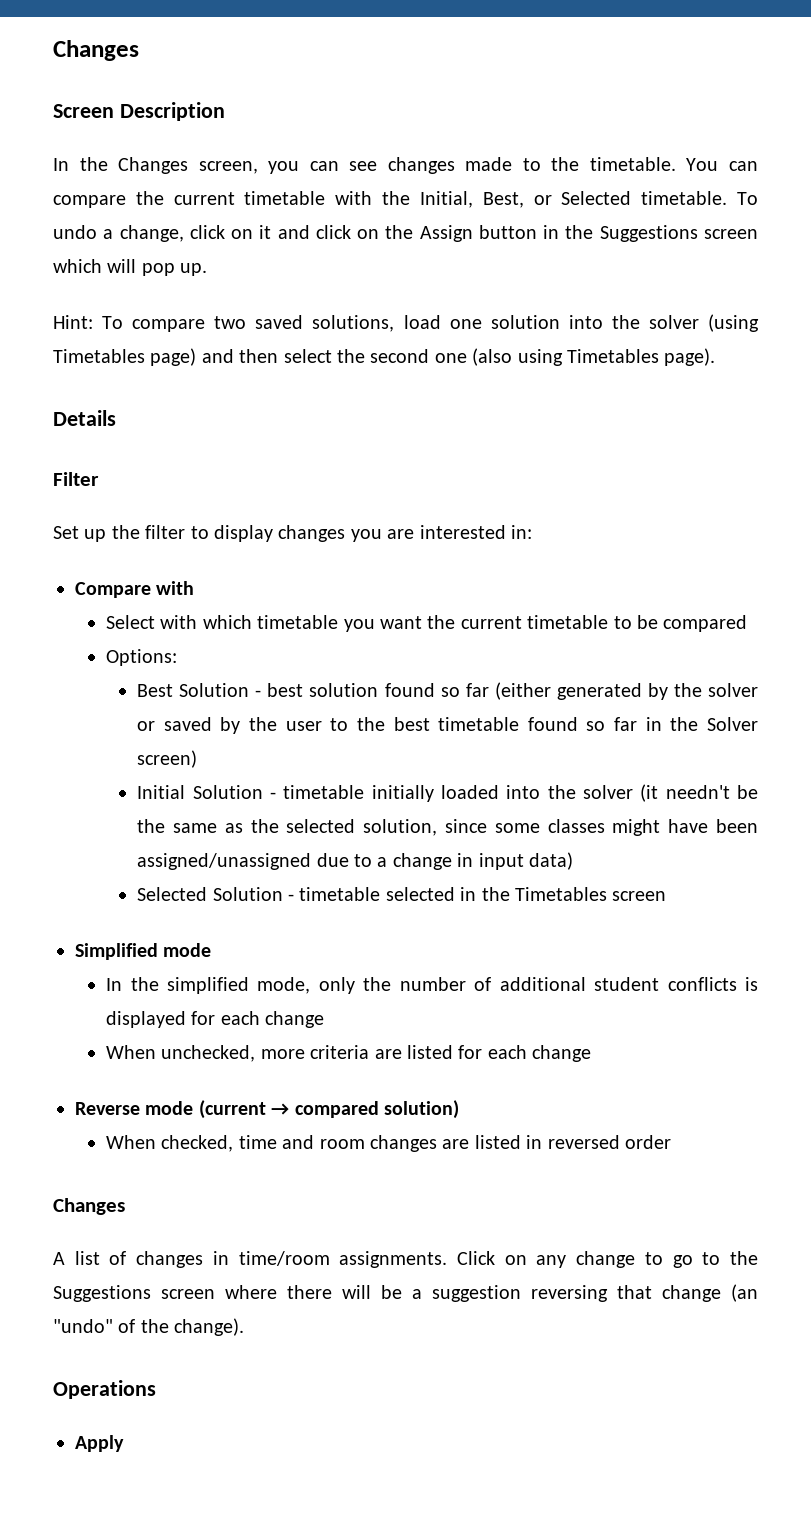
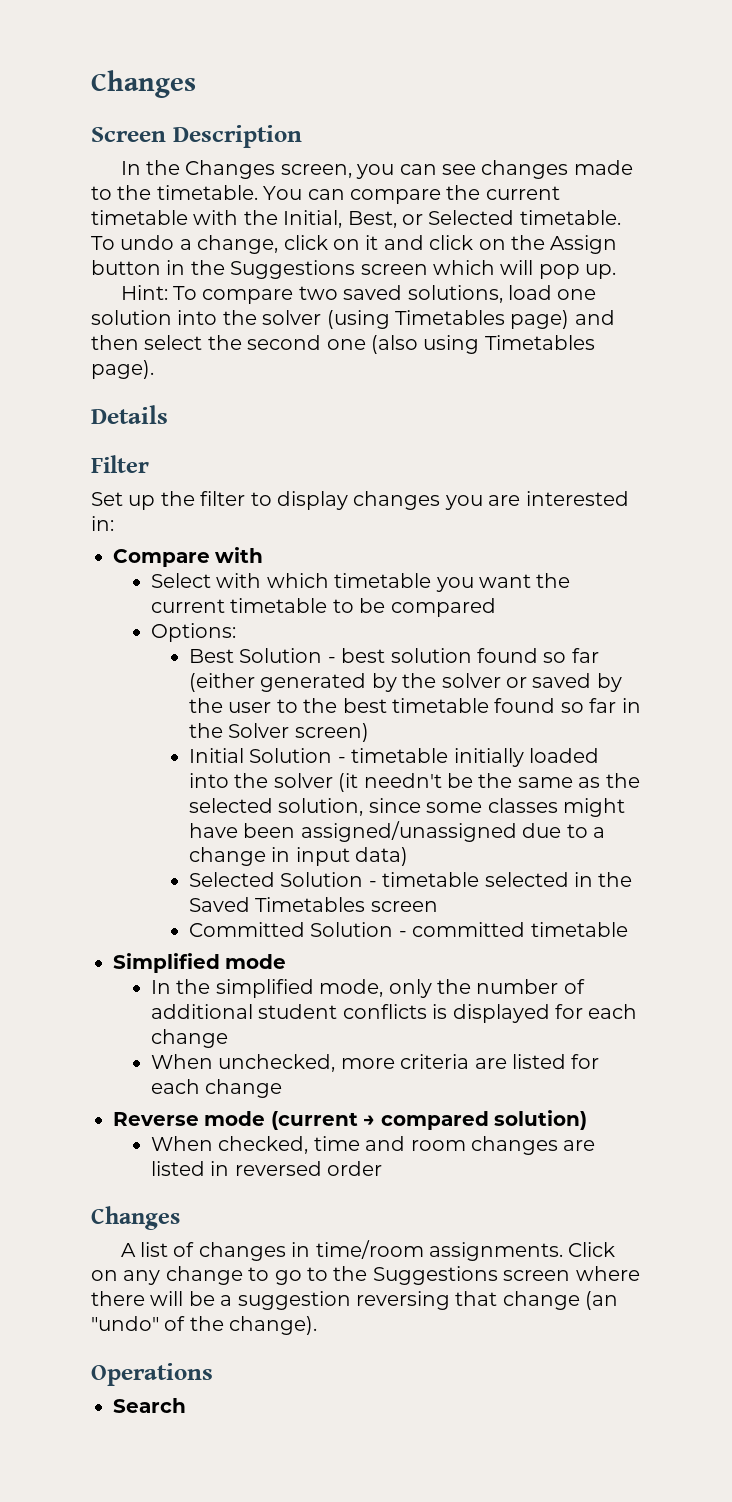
- Selected Solution - timetable selected in the Timetables screen
+ Selected Solution - timetable selected in the Saved Timetables screen
+ Committed Solution - committed timetable
- Apply
+ Search

